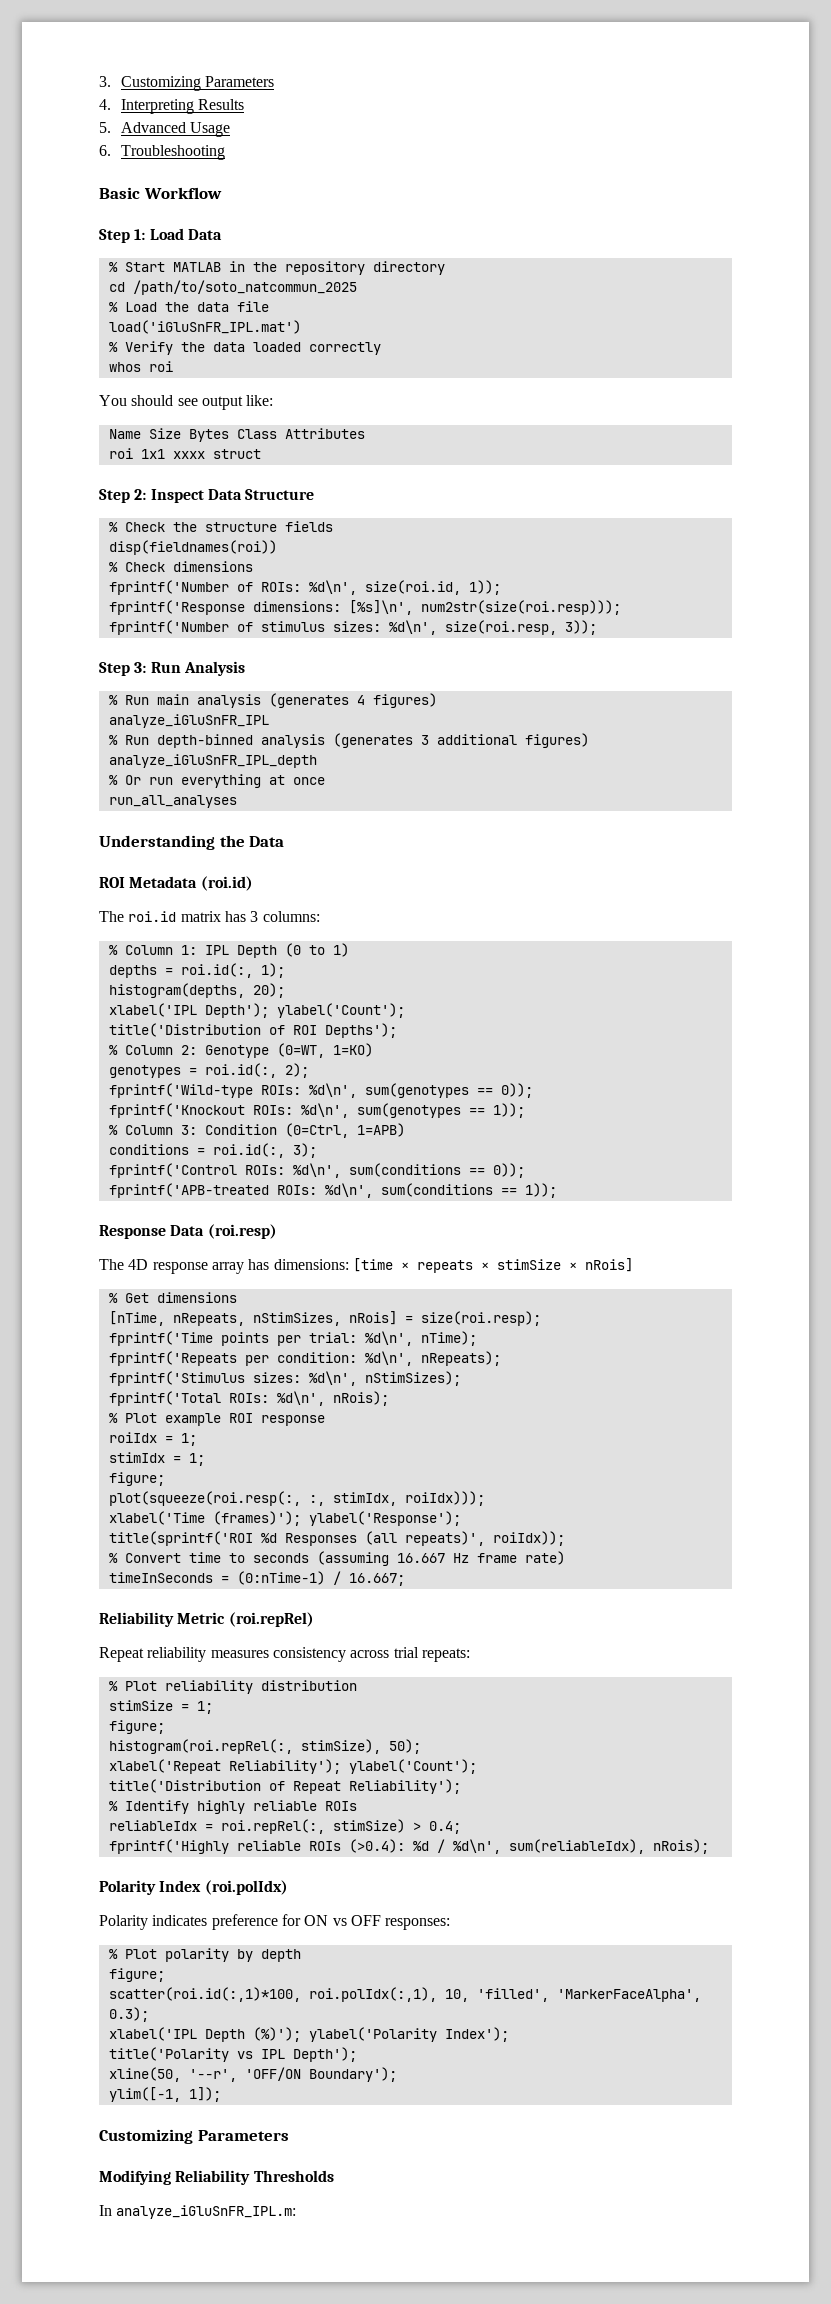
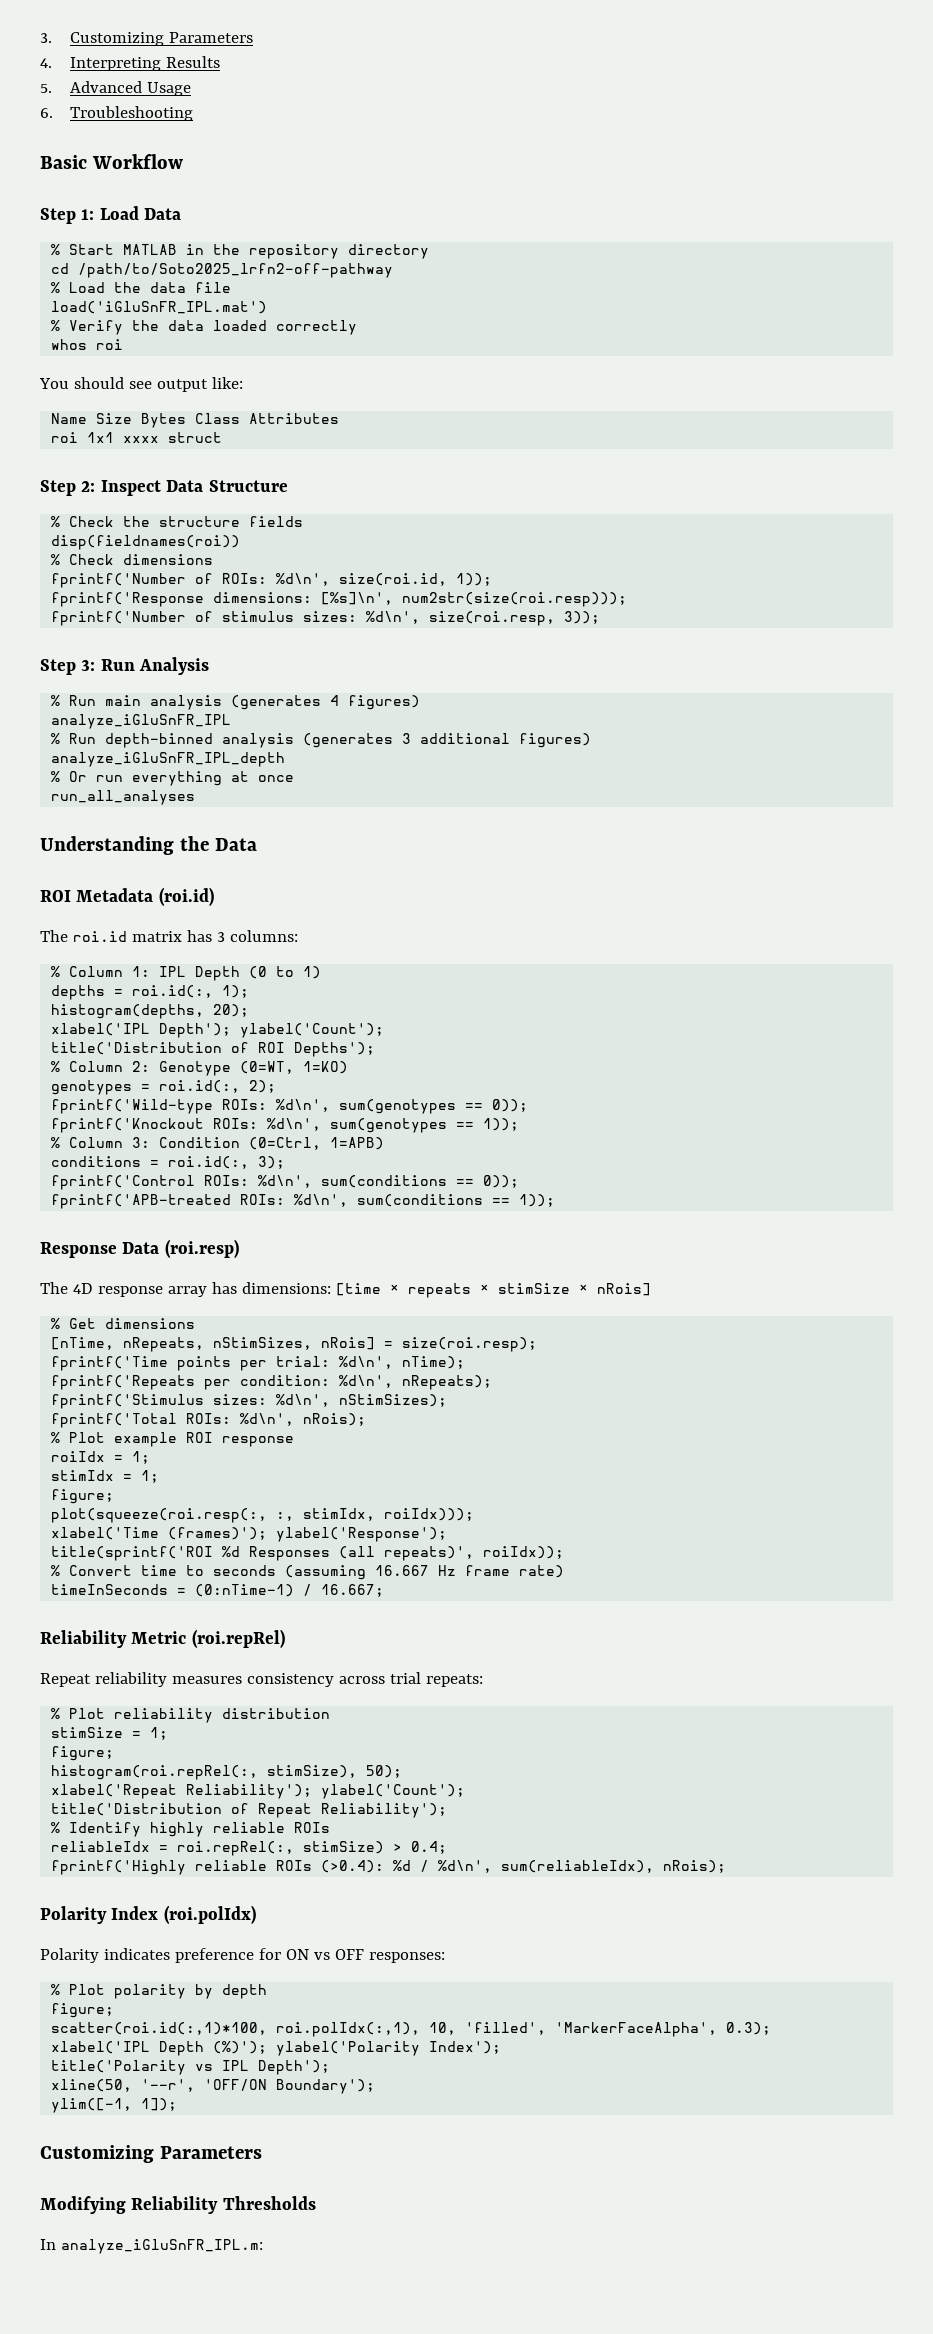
- cd /path/to/soto_natcommun_2025
+ cd /path/to/Soto2025_lrfn2-off-pathway

